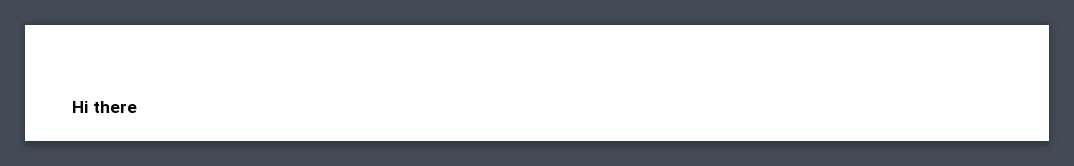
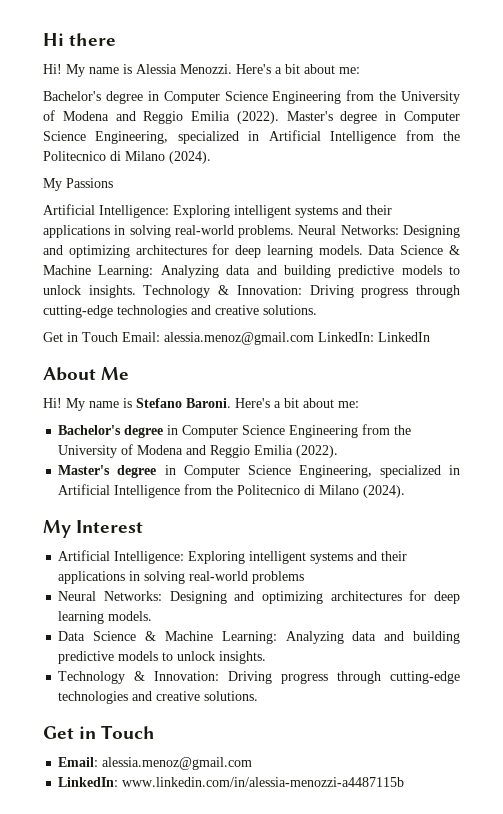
+ Hi! My name is Alessia Menozzi. Here's a bit about me:
+ Bachelor's degree in Computer Science Engineering from the University of Modena and Reggio Emilia (2022). Master's degree in Computer Science Engineering, specialized in Artificial Intelligence from the Politecnico di Milano (2024).
+ My Passions
+ Artificial Intelligence: Exploring intelligent systems and their applications in solving real-world problems. Neural Networks: Designing and optimizing architectures for deep learning models. Data Science & Machine Learning: Analyzing data and building predictive models to unlock insights. Technology & Innovation: Driving progress through cutting-edge technologies and creative solutions.
+ Get in Touch Email: alessia.menoz@gmail.com LinkedIn: LinkedIn
+ About Me
+ Hi! My name is Stefano Baroni. Here's a bit about me:
+ Bachelor's degree in Computer Science Engineering from the University of Modena and Reggio Emilia (2022).
+ Master's degree in Computer Science Engineering, specialized in Artificial Intelligence from the Politecnico di Milano (2024).
+ My Interest
+ Artificial Intelligence: Exploring intelligent systems and their applications in solving real-world problems
+ Neural Networks: Designing and optimizing architectures for deep learning models.
+ Data Science & Machine Learning: Analyzing data and building predictive models to unlock insights.
+ Technology & Innovation: Driving progress through cutting-edge technologies and creative solutions.
+ Get in Touch
+ Email: alessia.menoz@gmail.com
+ LinkedIn: www.linkedin.com/in/alessia-menozzi-a4487115b

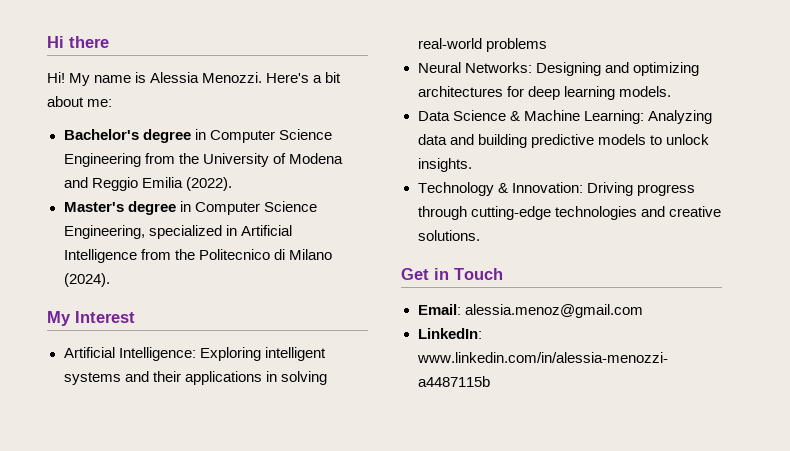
- Bachelor's degree in Computer Science Engineering from the University of Modena and Reggio Emilia (2022). Master's degree in Computer Science Engineering, specialized in Artificial Intelligence from the Politecnico di Milano (2024).
- My Passions
- Artificial Intelligence: Exploring intelligent systems and their applications in solving real-world problems. Neural Networks: Designing and optimizing architectures for deep learning models. Data Science & Machine Learning: Analyzing data and building predictive models to unlock insights. Technology & Innovation: Driving progress through cutting-edge technologies and creative solutions.
- Get in Touch Email: alessia.menoz@gmail.com LinkedIn: LinkedIn
- About Me
- Hi! My name is Stefano Baroni. Here's a bit about me:

